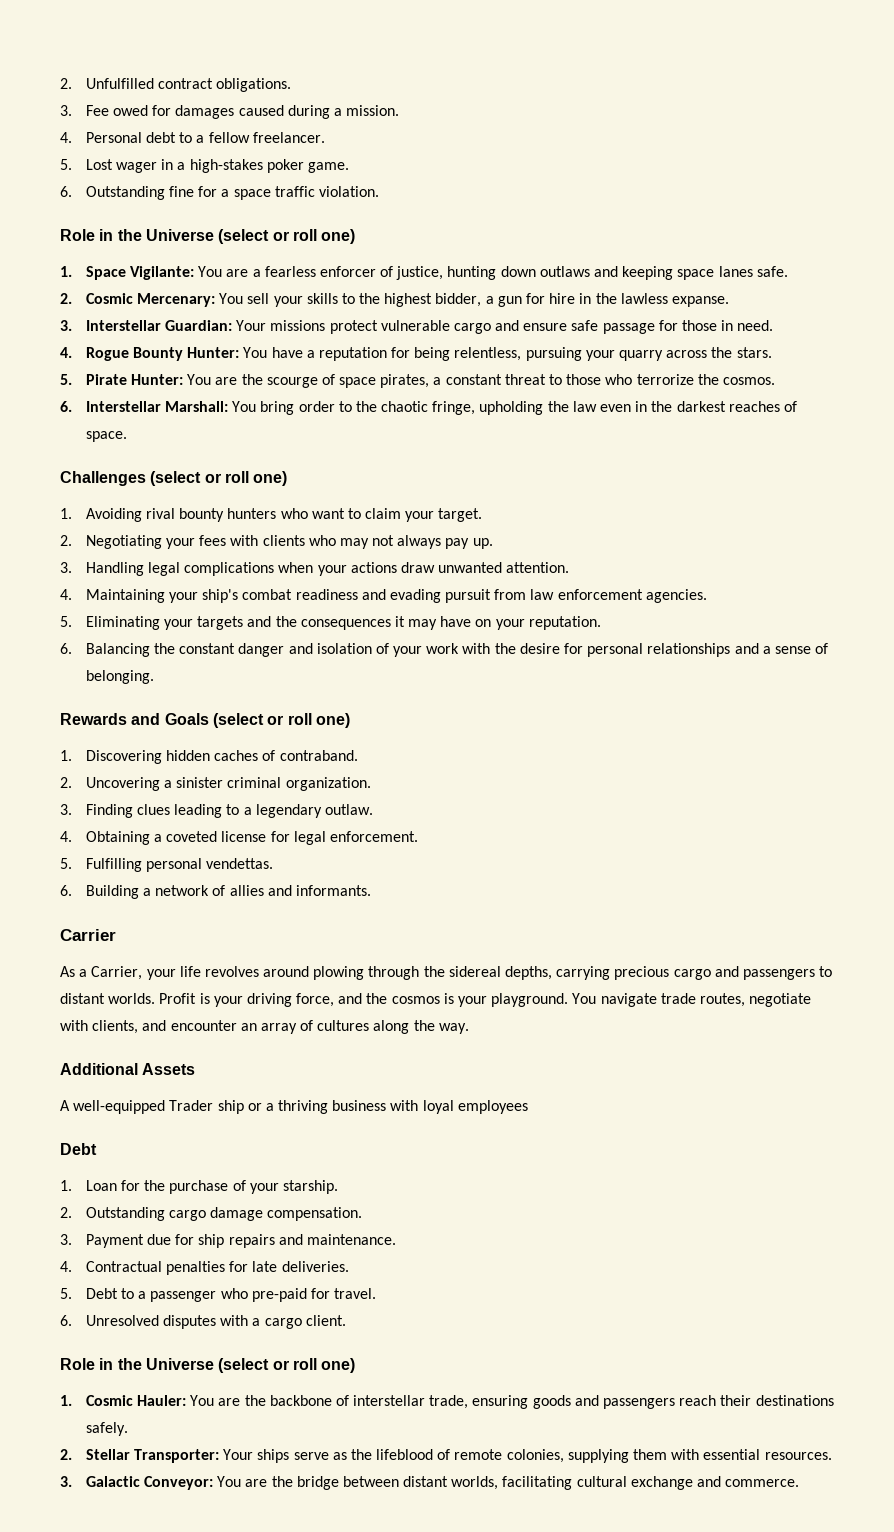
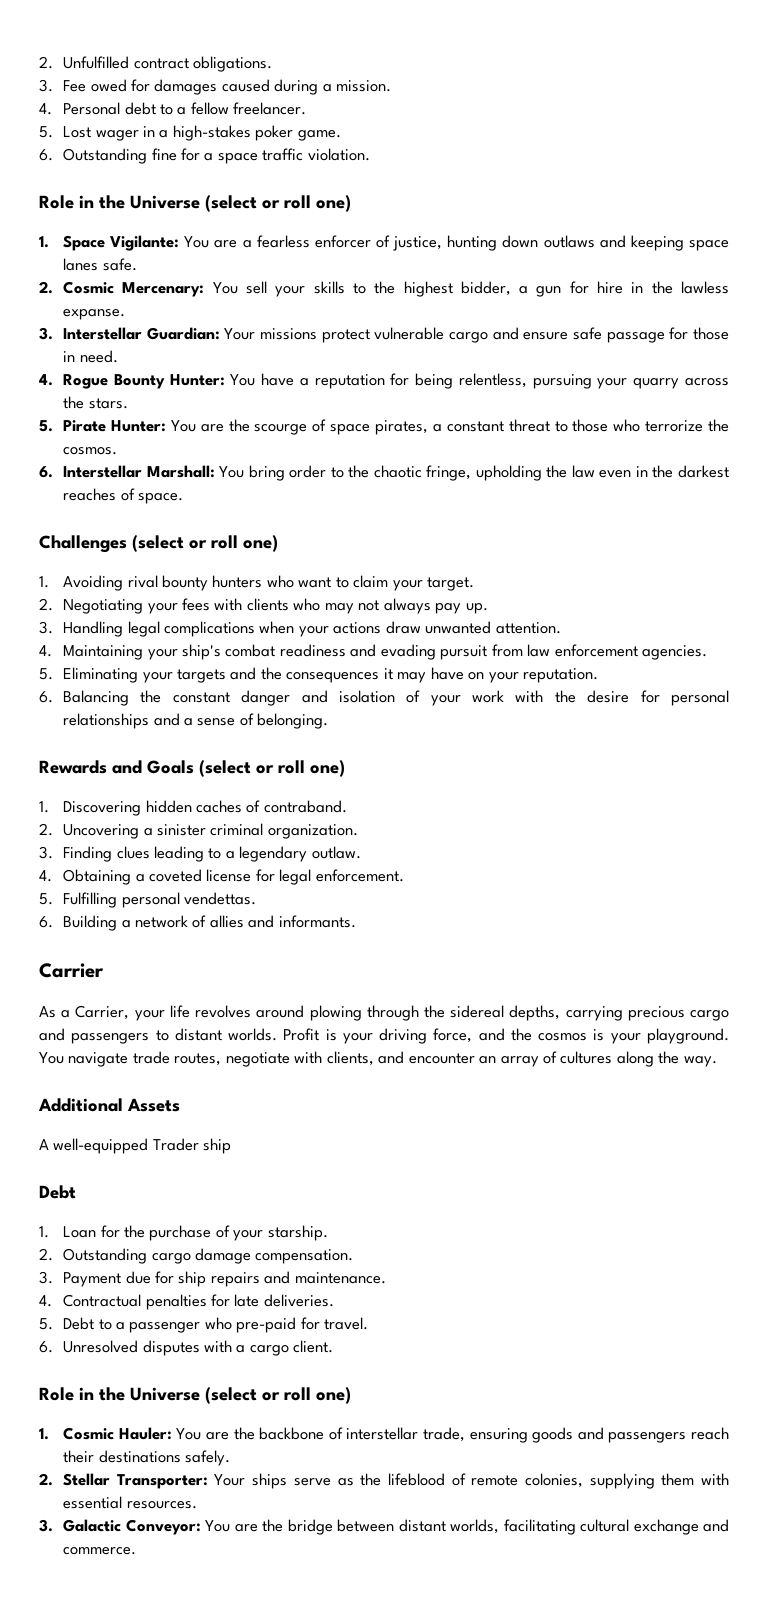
- A well-equipped Trader ship or a thriving business with loyal employees
+ A well-equipped Trader ship

